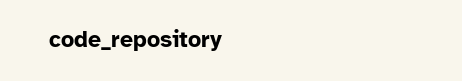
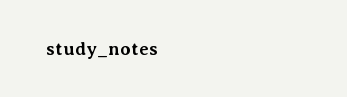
- code_repository
+ study_notes

